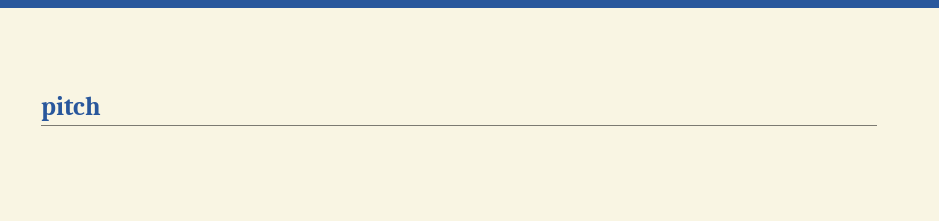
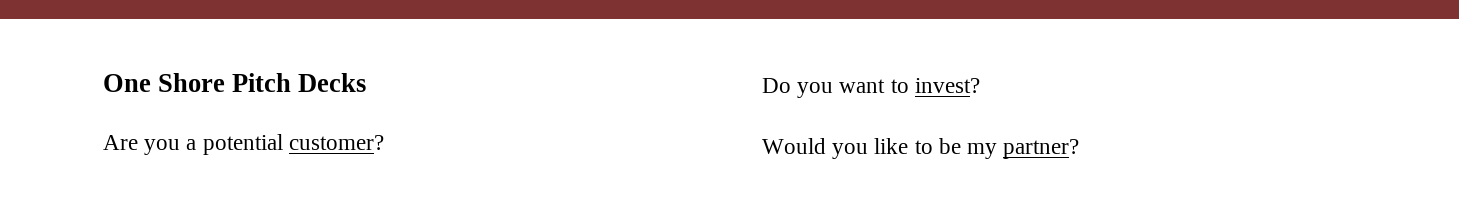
- pitch
+ One Shore Pitch Decks
+ Are you a potential customer?
+ Do you want to invest?
+ Would you like to be my partner?

